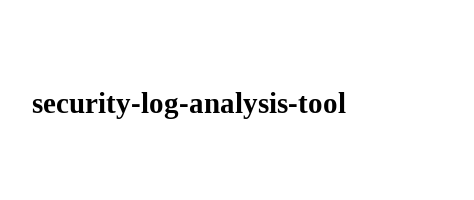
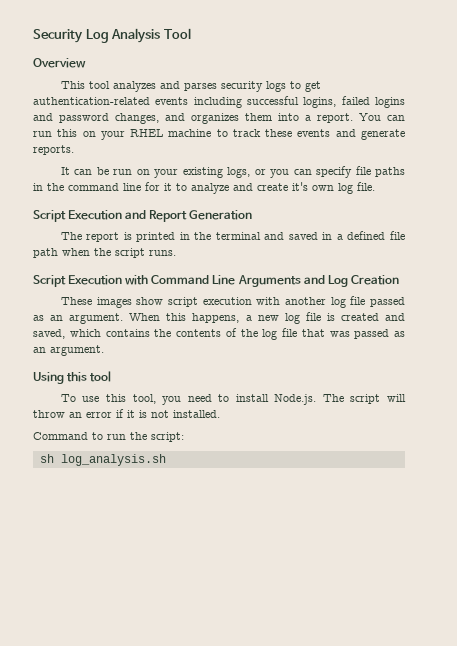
- security-log-analysis-tool
+ Security Log Analysis Tool
+ Overview
+ This tool analyzes and parses security logs to get authentication-related events including successful logins, failed logins and password changes, and organizes them into a report. You can run this on your RHEL machine to track these events and generate reports.
+ It can be run on your existing logs, or you can specify file paths in the command line for it to analyze and create it's own log file.
+ Script Execution and Report Generation
+ The report is printed in the terminal and saved in a defined file path when the script runs.
+ Script Execution with Command Line Arguments and Log Creation
+ These images show script execution with another log file passed as an argument. When this happens, a new log file is created and saved, which contains the contents of the log file that was passed as an argument.
+ Using this tool
+ To use this tool, you need to install Node.js. The script will throw an error if it is not installed.
+ Command to run the script:
+ sh log_analysis.sh

